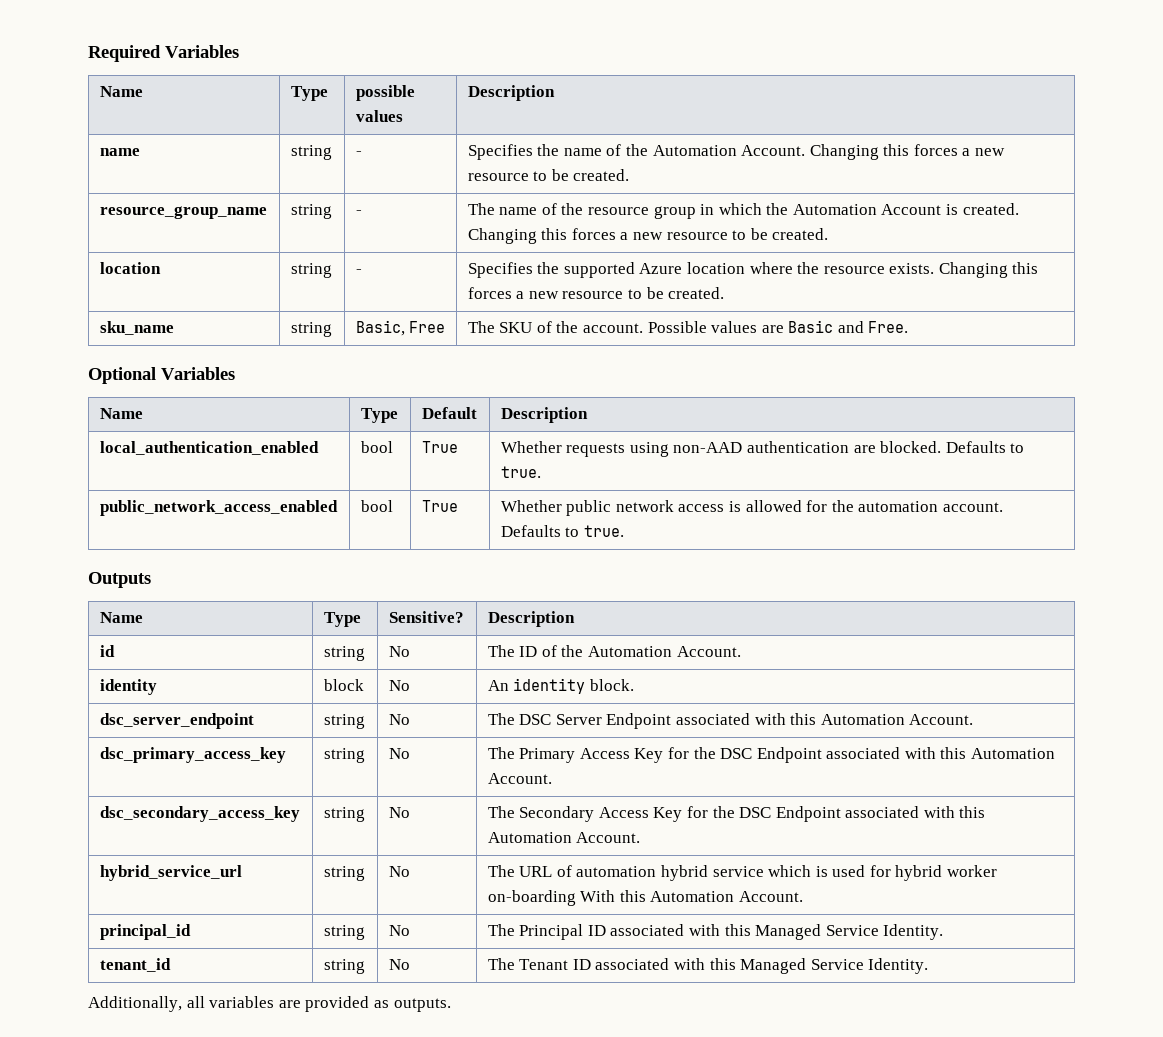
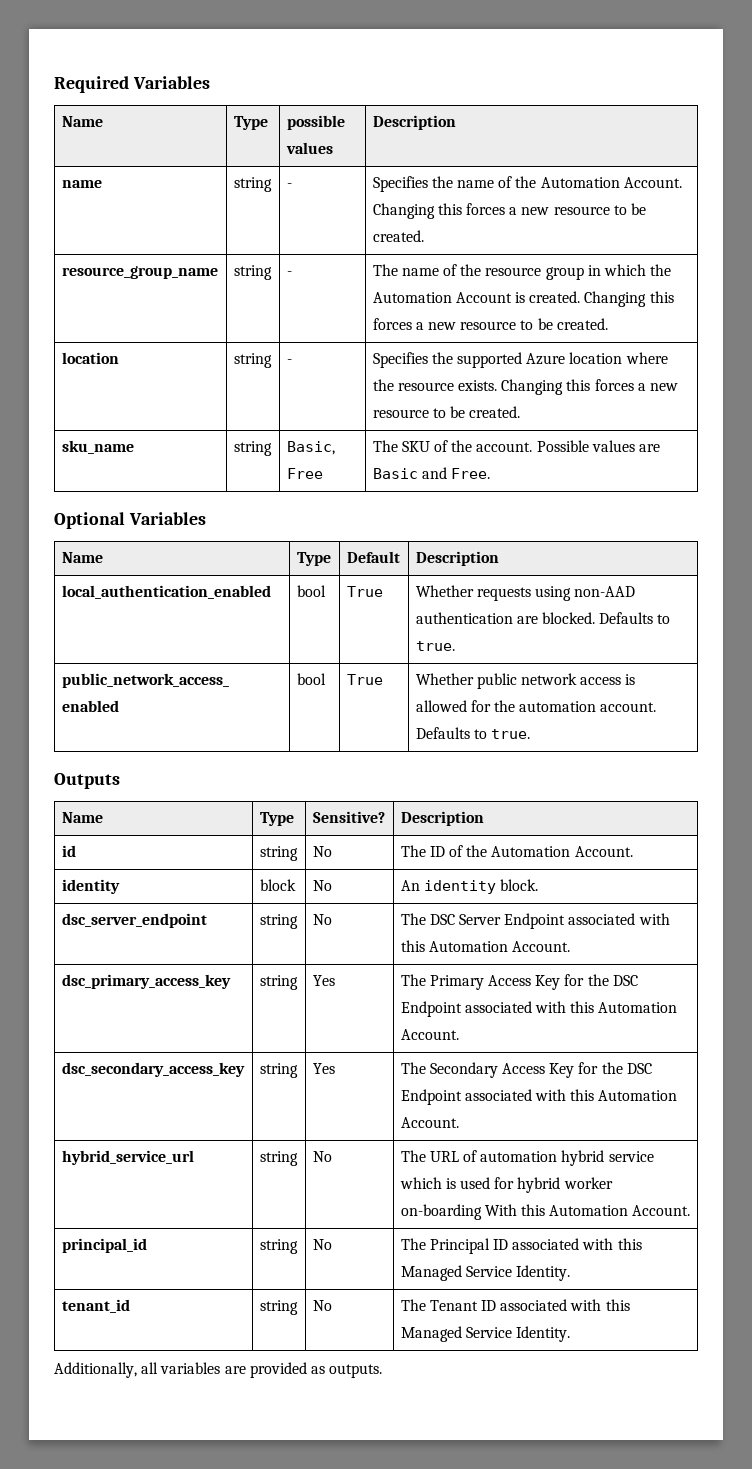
- dsc_primary_access_key | string | No | The Primary Access Key for the DSC Endpoint associated with this Automation Account.
+ dsc_primary_access_key | string | Yes | The Primary Access Key for the DSC Endpoint associated with this Automation Account.
- dsc_secondary_access_key | string | No | The Secondary Access Key for the DSC Endpoint associated with this Automation Account.
+ dsc_secondary_access_key | string | Yes | The Secondary Access Key for the DSC Endpoint associated with this Automation Account.

